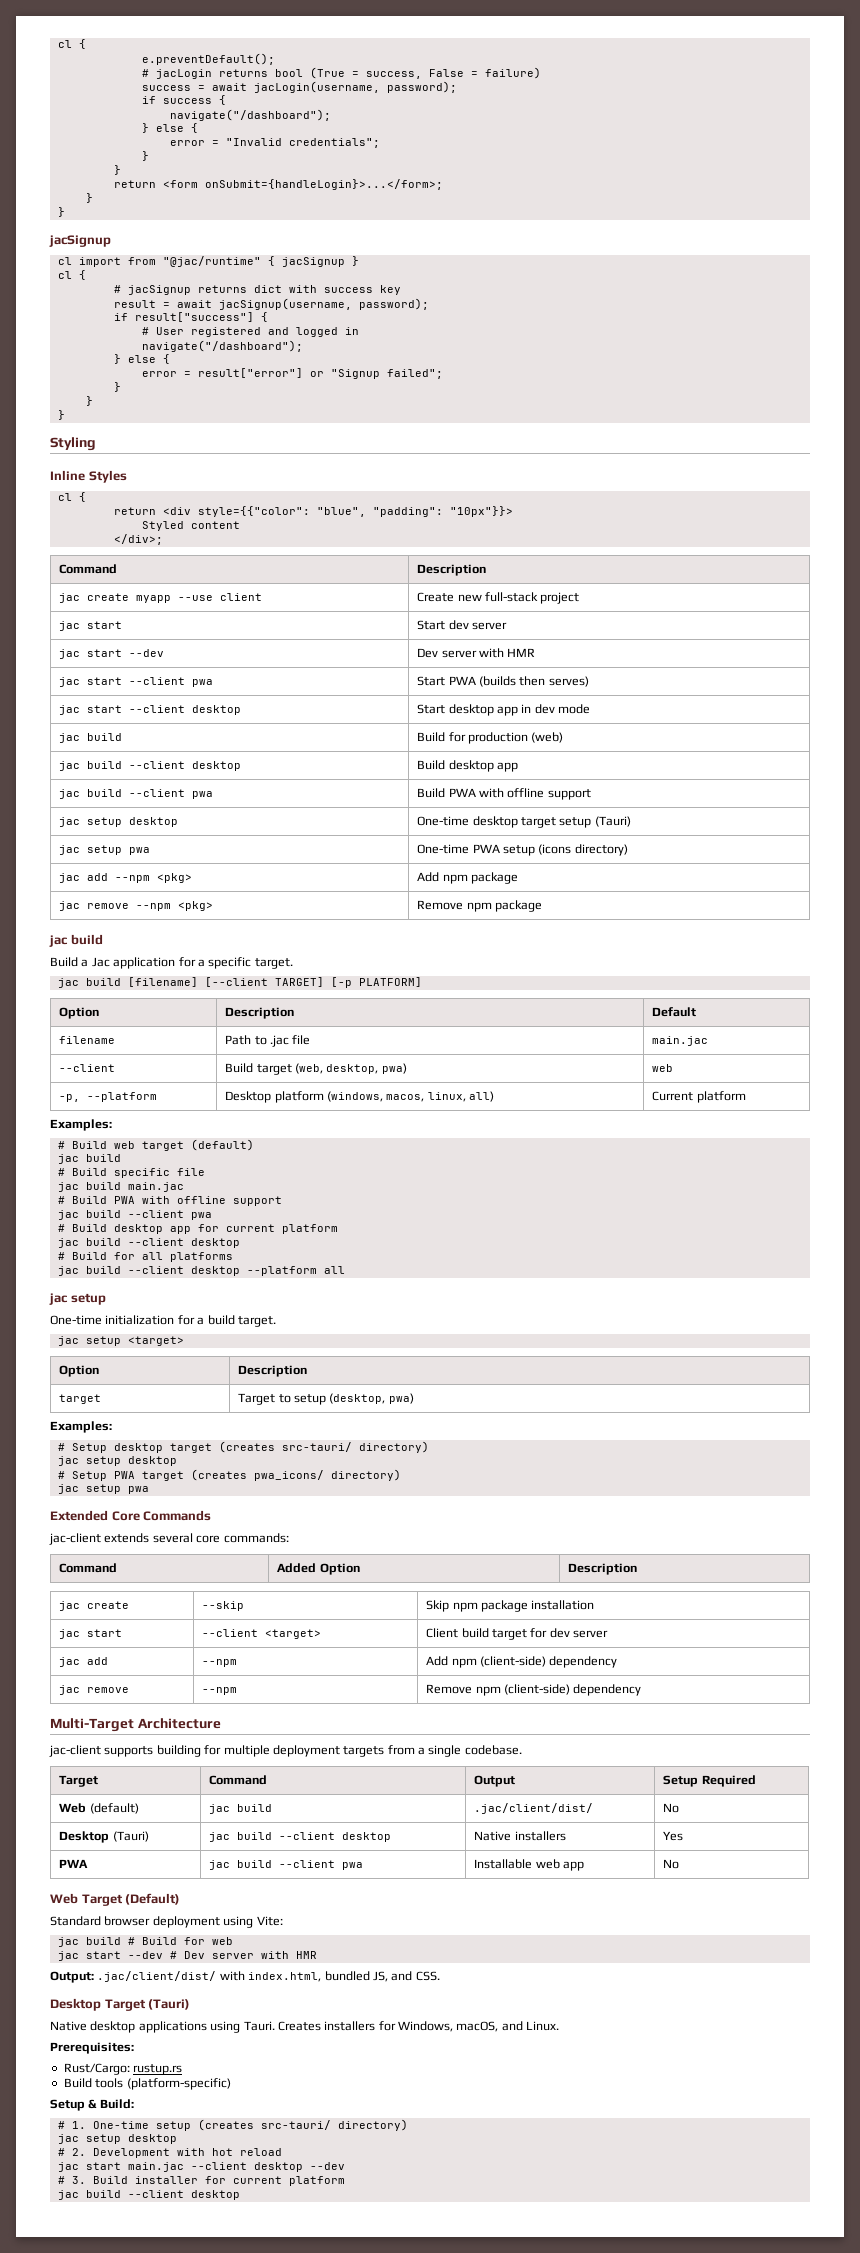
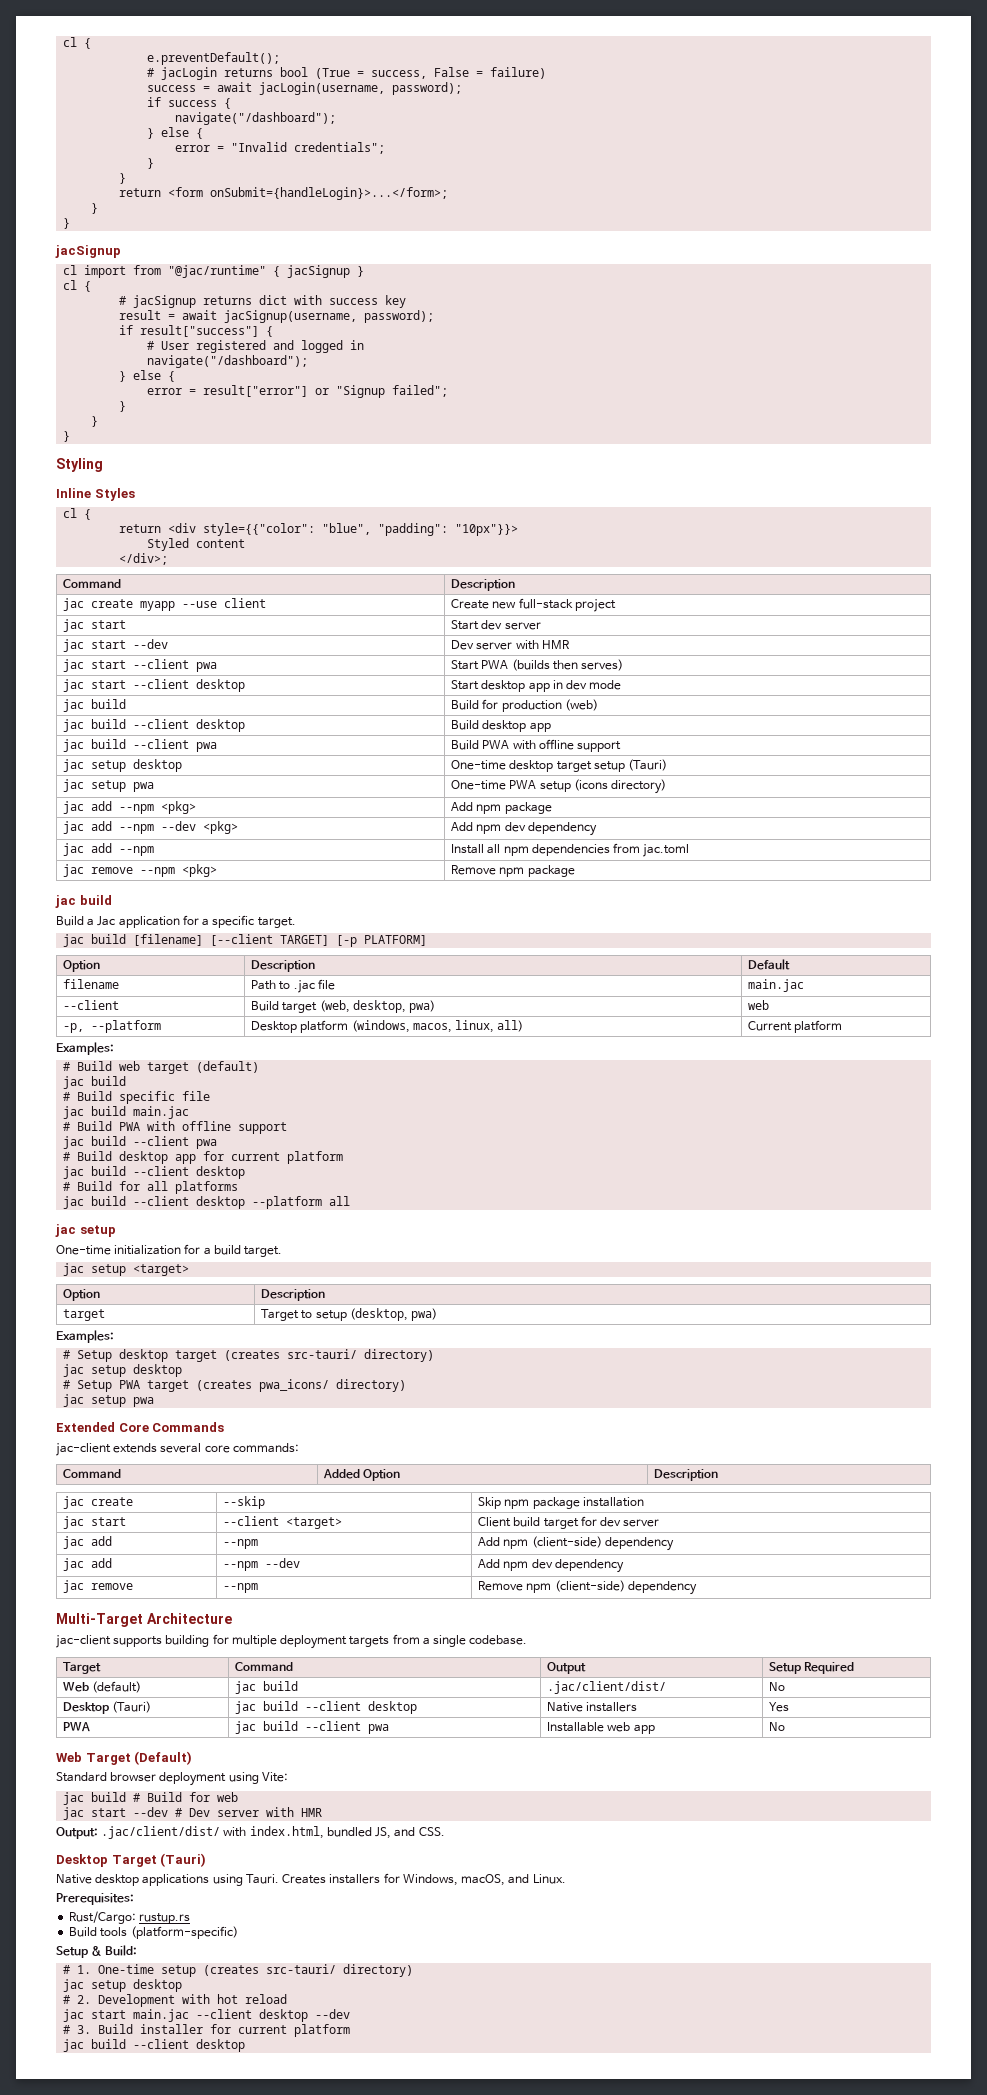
+ jac add --npm --dev <pkg> | Add npm dev dependency
+ jac add --npm | Install all npm dependencies from jac.toml
+ jac add | --npm --dev | Add npm dev dependency

